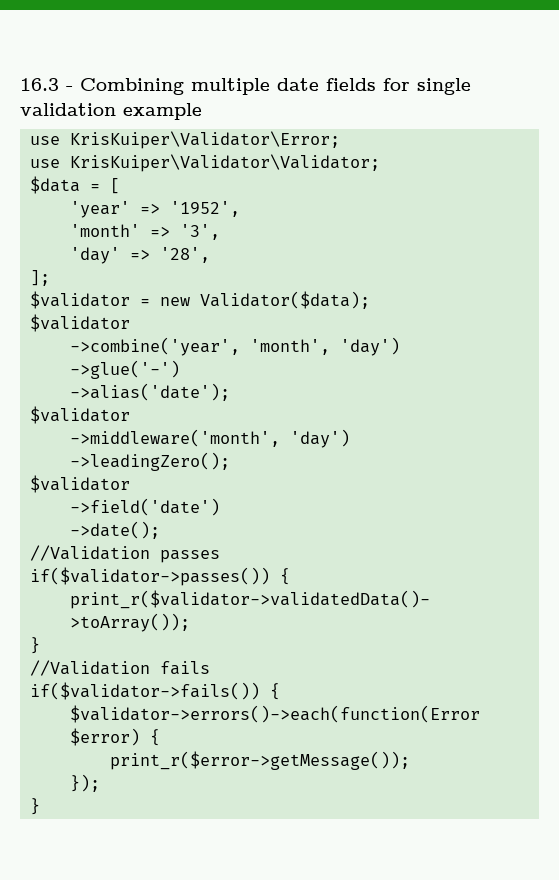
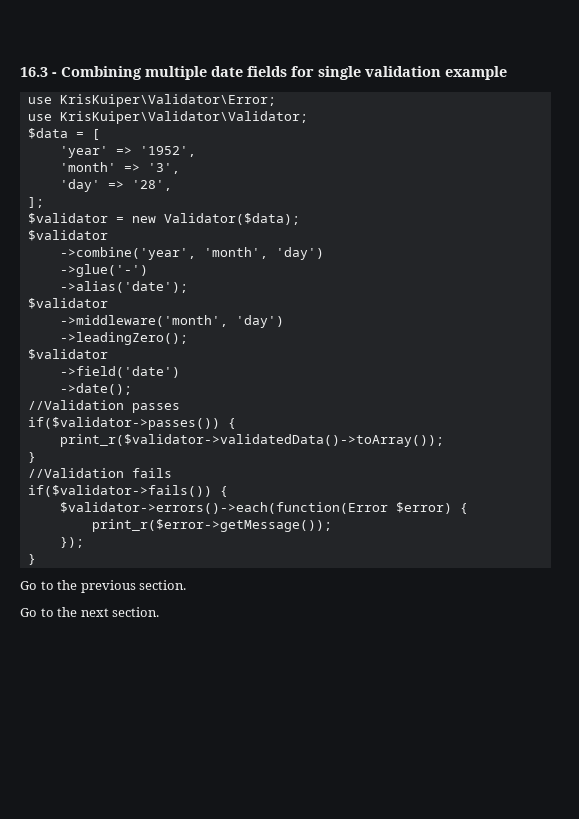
+ Go to the previous section.
+ Go to the next section.

